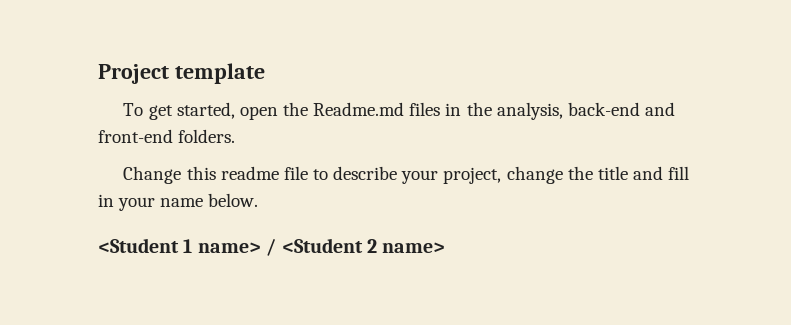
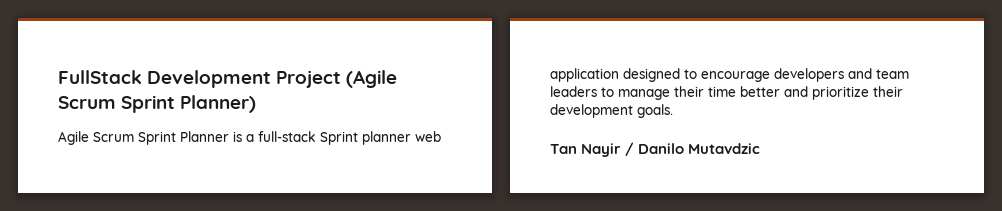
- Project template
- To get started, open the Readme.md files in the analysis, back-end and front-end folders.
- Change this readme file to describe your project, change the title and fill in your name below.
- <Student 1 name> / <Student 2 name>
+ FullStack Development Project (Agile Scrum Sprint Planner)
+ Agile Scrum Sprint Planner is a full-stack Sprint planner web application designed to encourage developers and team leaders to manage their time better and prioritize their development goals.
+ Tan Nayir / Danilo Mutavdzic

